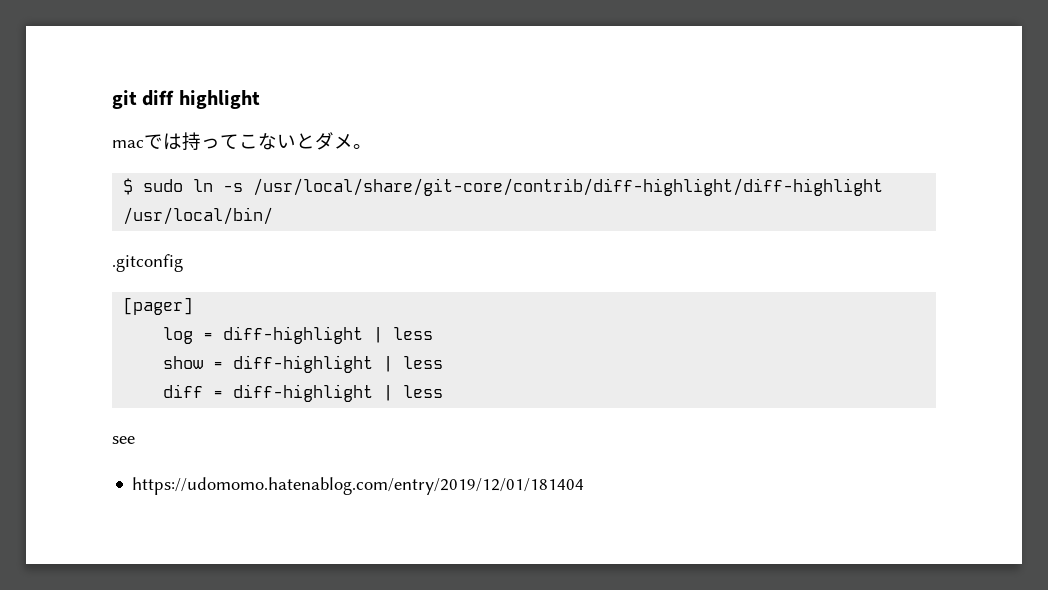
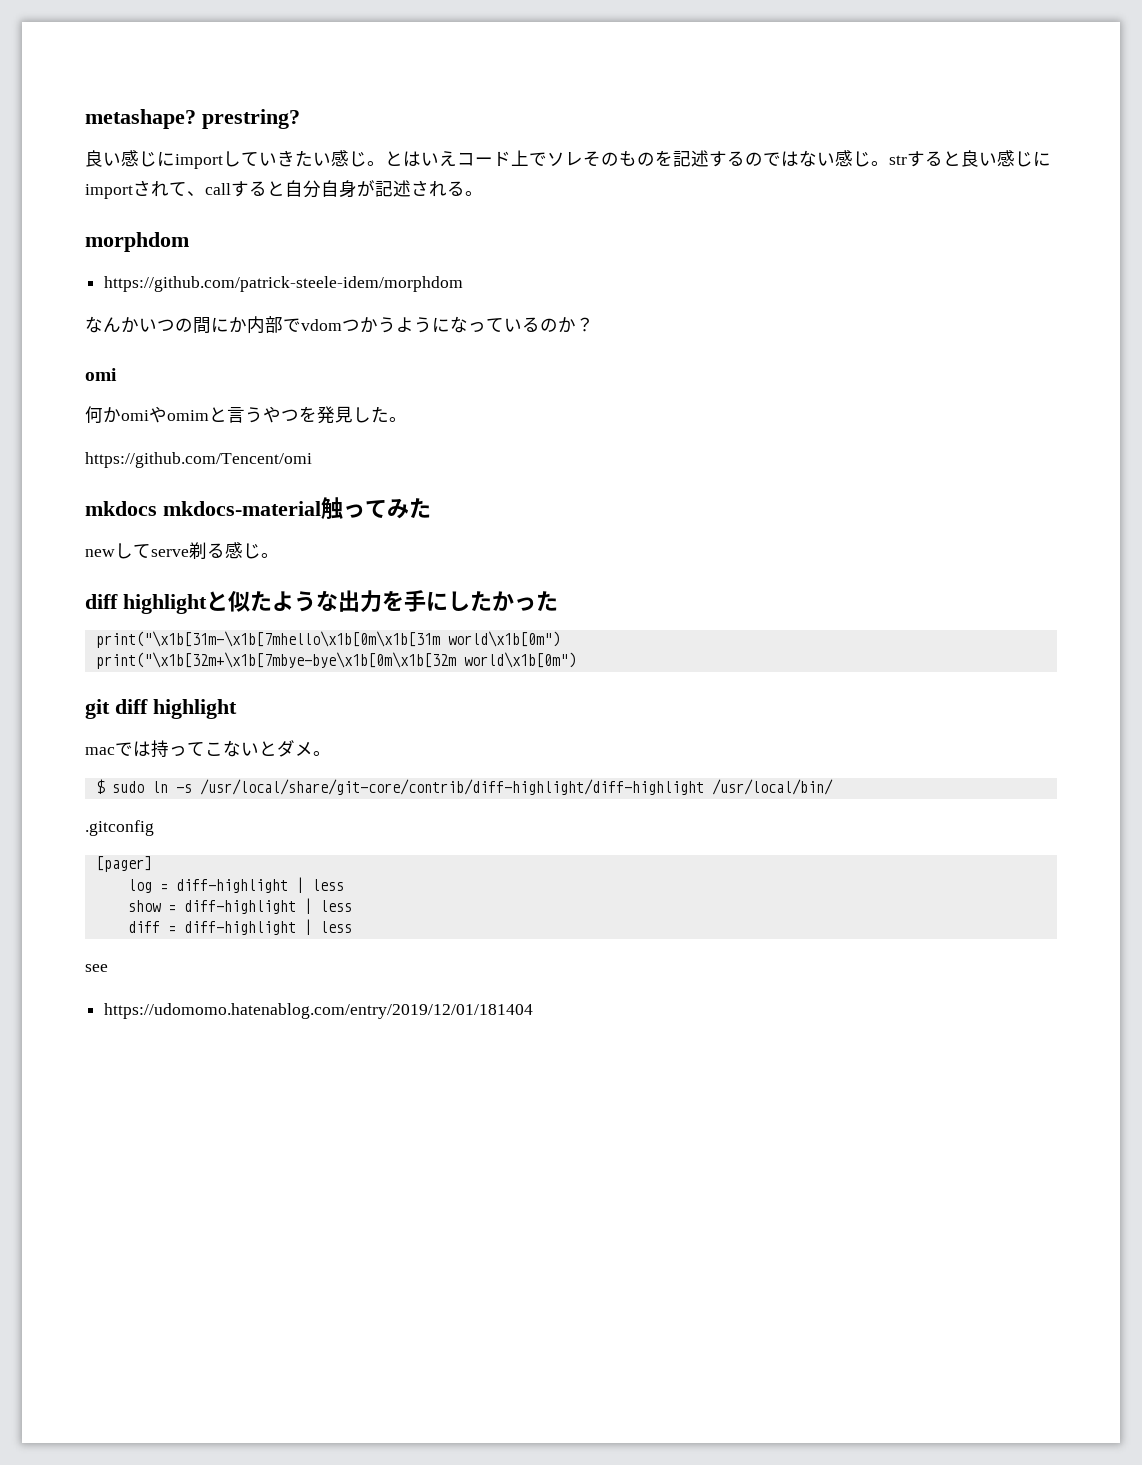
+ metashape? prestring?
+ 良い感じにimportしていきたい感じ。とはいえコード上でソレそのものを記述するのではない感じ。strすると良い感じにimportされて、callすると自分自身が記述される。
+ morphdom
+ https://github.com/patrick-steele-idem/morphdom
+ なんかいつの間にか内部でvdomつかうようになっているのか？
+ omi
+ 何かomiやomimと言うやつを発見した。
+ https://github.com/Tencent/omi
+ mkdocs mkdocs-material触ってみた
+ newしてserve剃る感じ。
+ diff highlightと似たような出力を手にしたかった
+ print("\x1b[31m-\x1b[7mhello\x1b[0m\x1b[31m world\x1b[0m")
+ print("\x1b[32m+\x1b[7mbye-bye\x1b[0m\x1b[32m world\x1b[0m")

